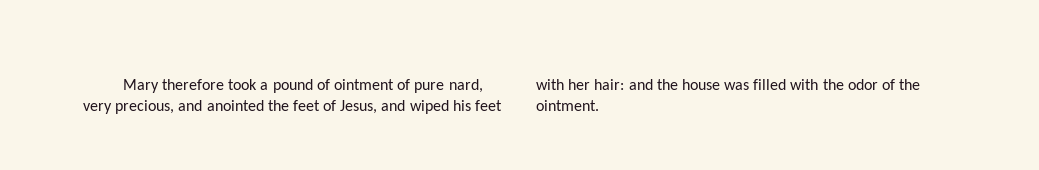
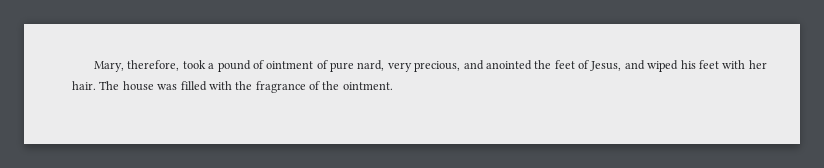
- Mary therefore took a pound of ointment of pure nard, very precious, and anointed the feet of Jesus, and wiped his feet with her hair: and the house was filled with the odor of the ointment.
+ Mary, therefore, took a pound of ointment of pure nard, very precious, and anointed the feet of Jesus, and wiped his feet with her hair. The house was filled with the fragrance of the ointment.

